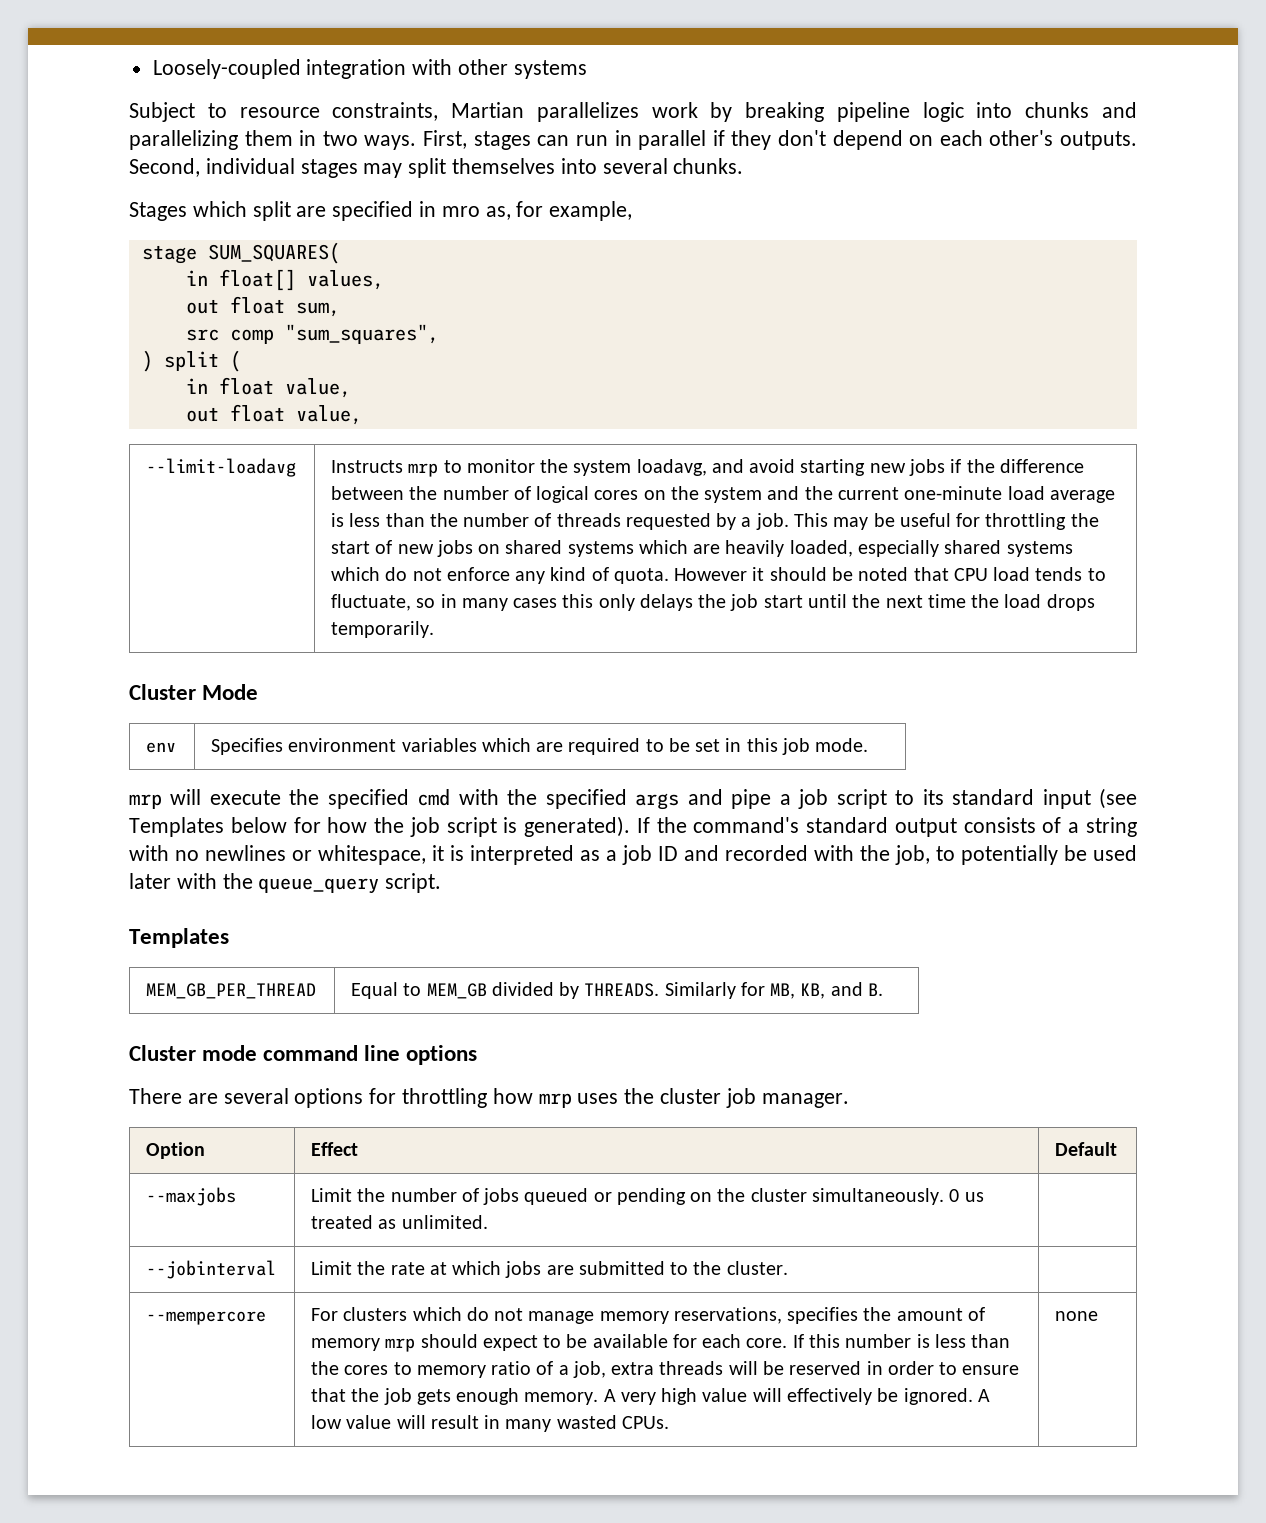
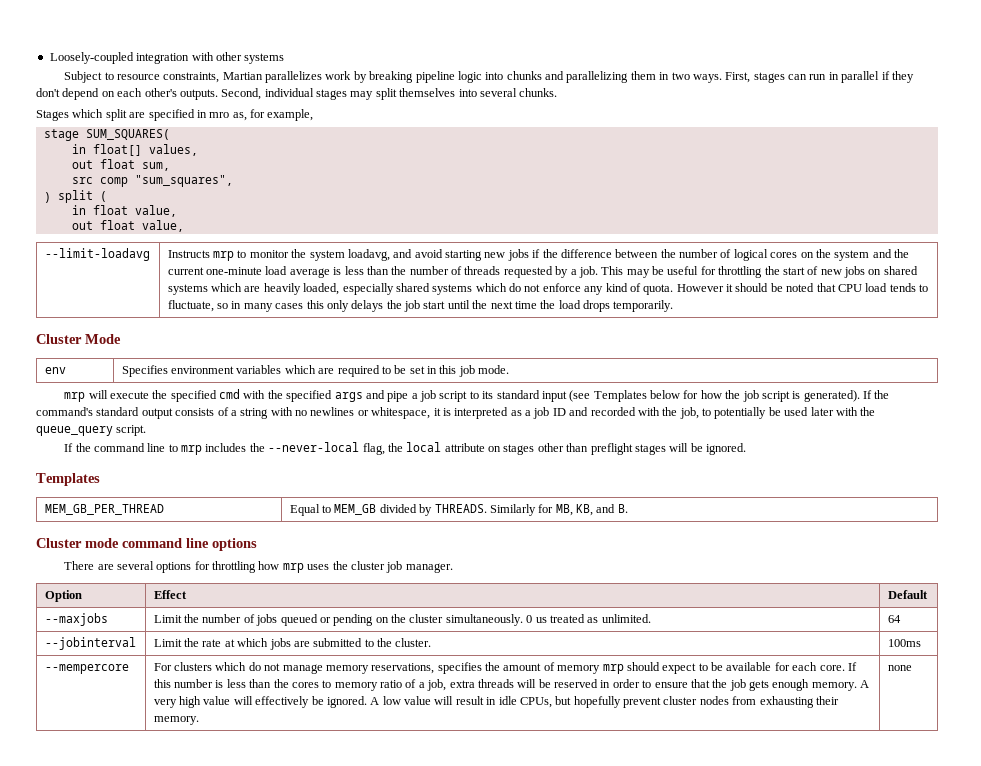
+ If the command line to mrp includes the --never-local flag, the local attribute on stages other than preflight stages will be ignored.
- --maxjobs | Limit the number of jobs queued or pending on the cluster simultaneously. 0 us treated as unlimited. |
+ --maxjobs | Limit the number of jobs queued or pending on the cluster simultaneously. 0 us treated as unlimited. | 64
- --jobinterval | Limit the rate at which jobs are submitted to the cluster. |
+ --jobinterval | Limit the rate at which jobs are submitted to the cluster. | 100ms
- A low value will result in many wasted CPUs.
+ A low value will result in idle CPUs, but hopefully prevent cluster nodes from exhausting their memory.

